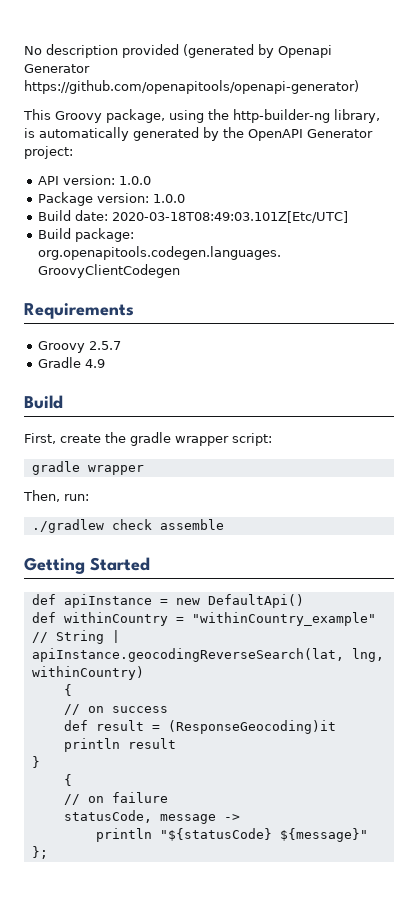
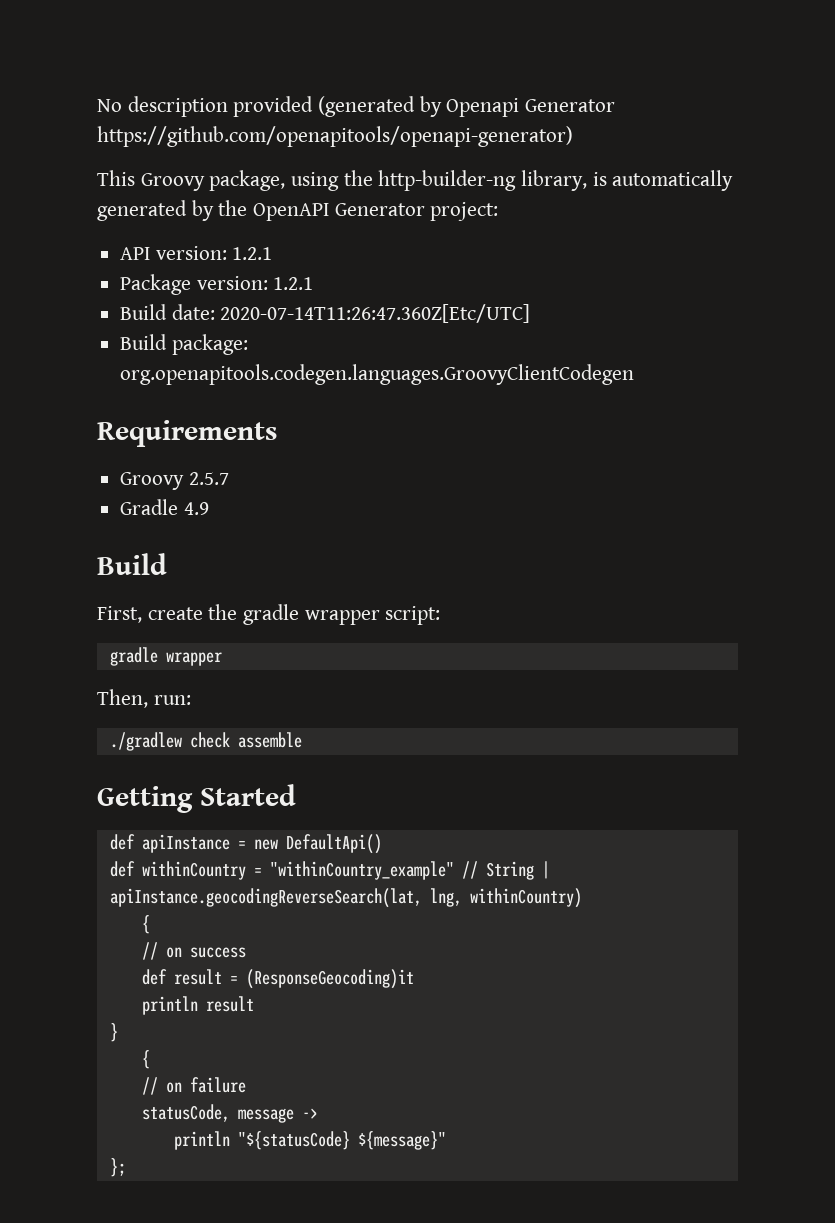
- API version: 1.0.0
+ API version: 1.2.1
- Package version: 1.0.0
+ Package version: 1.2.1
- Build date: 2020-03-18T08:49:03.101Z[Etc/UTC]
+ Build date: 2020-07-14T11:26:47.360Z[Etc/UTC]

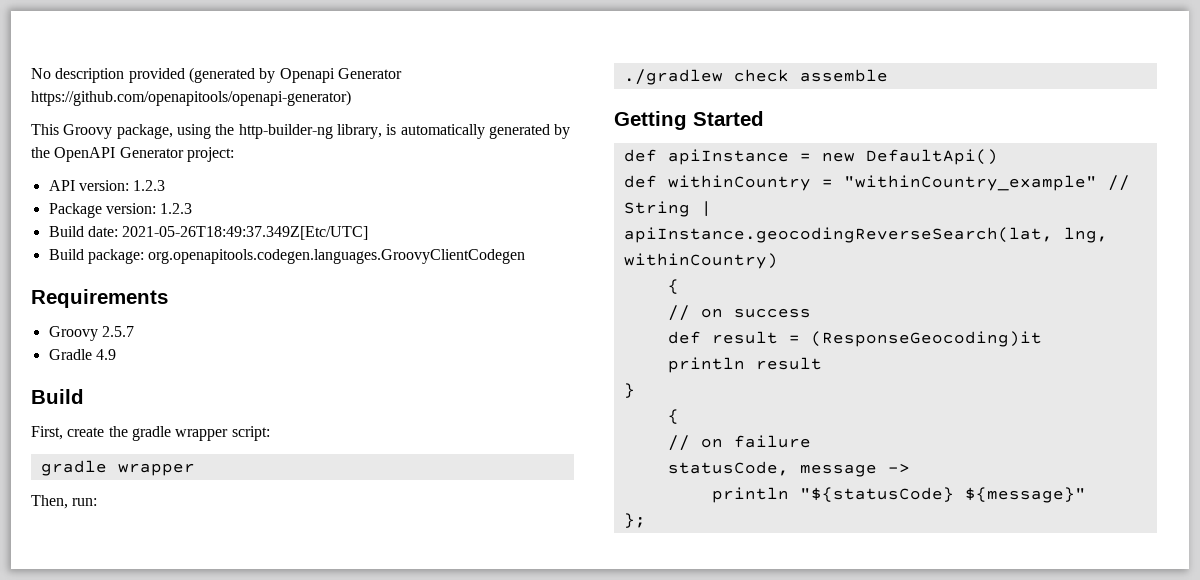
- API version: 1.2.1
+ API version: 1.2.3
- Package version: 1.2.1
+ Package version: 1.2.3
- Build date: 2020-07-14T11:26:47.360Z[Etc/UTC]
+ Build date: 2021-05-26T18:49:37.349Z[Etc/UTC]

